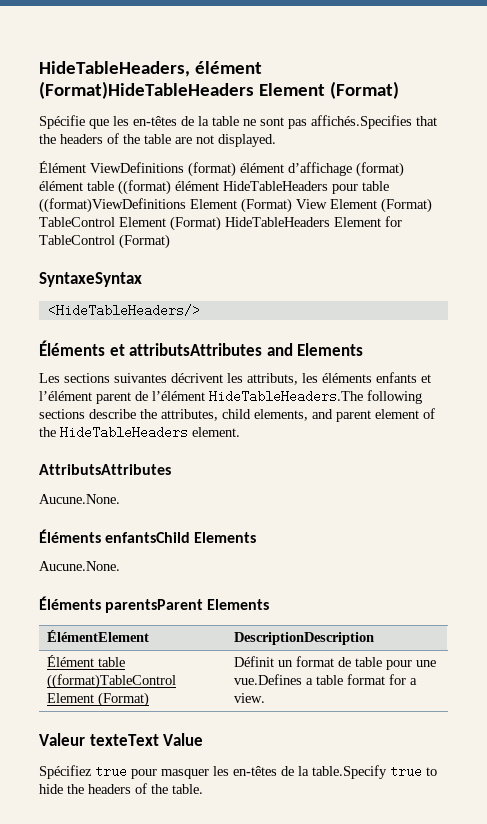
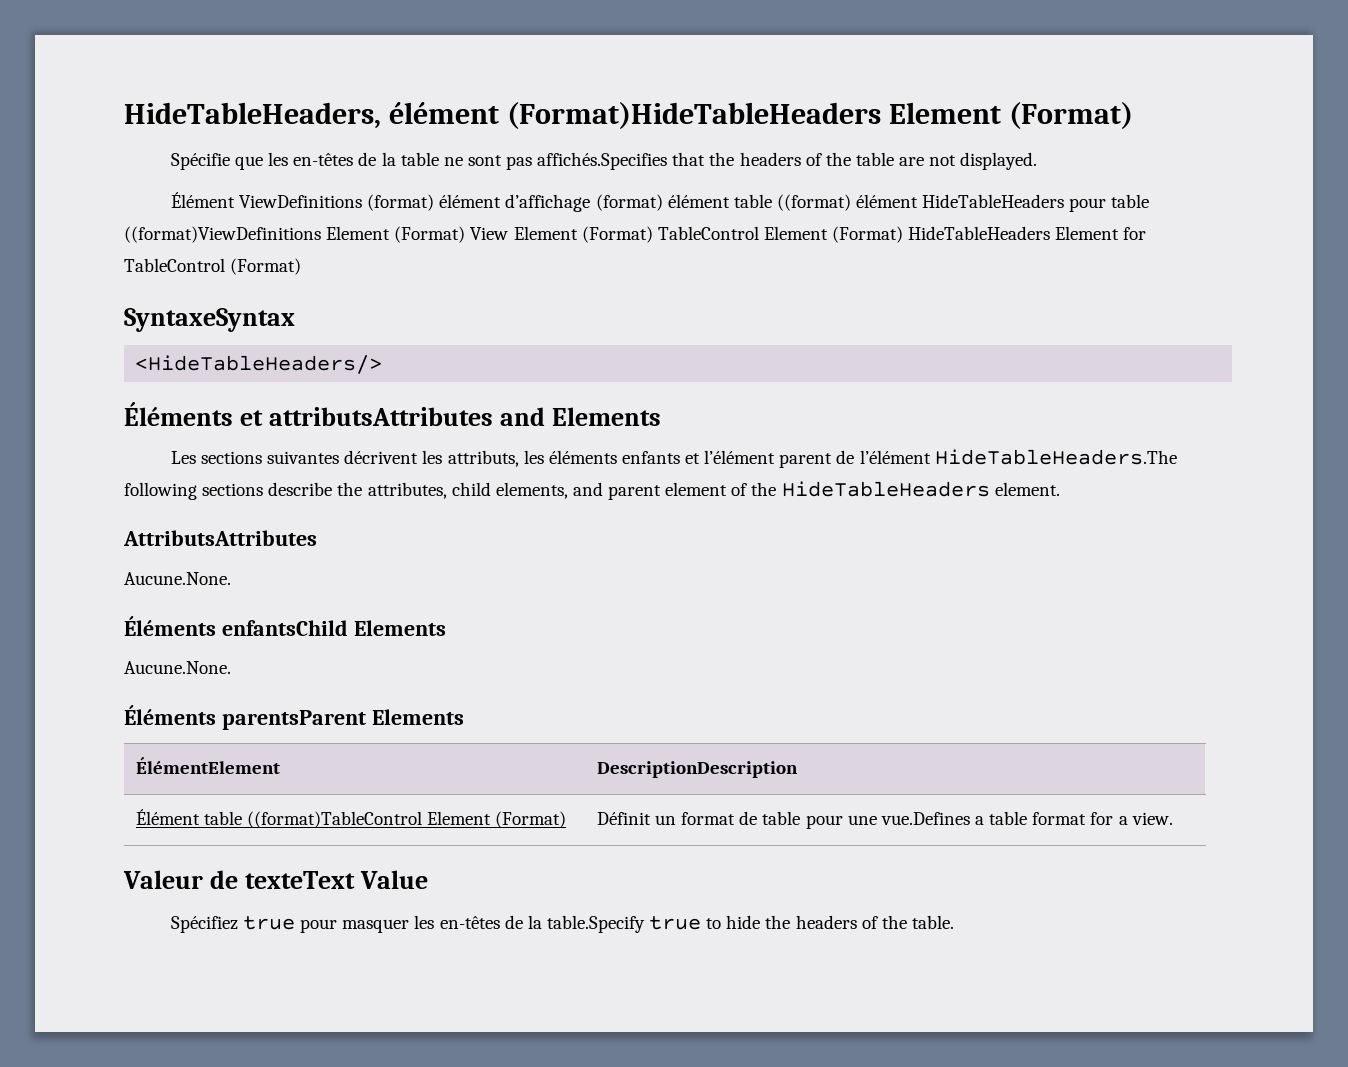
- Valeur texteText Value
+ Valeur de texteText Value

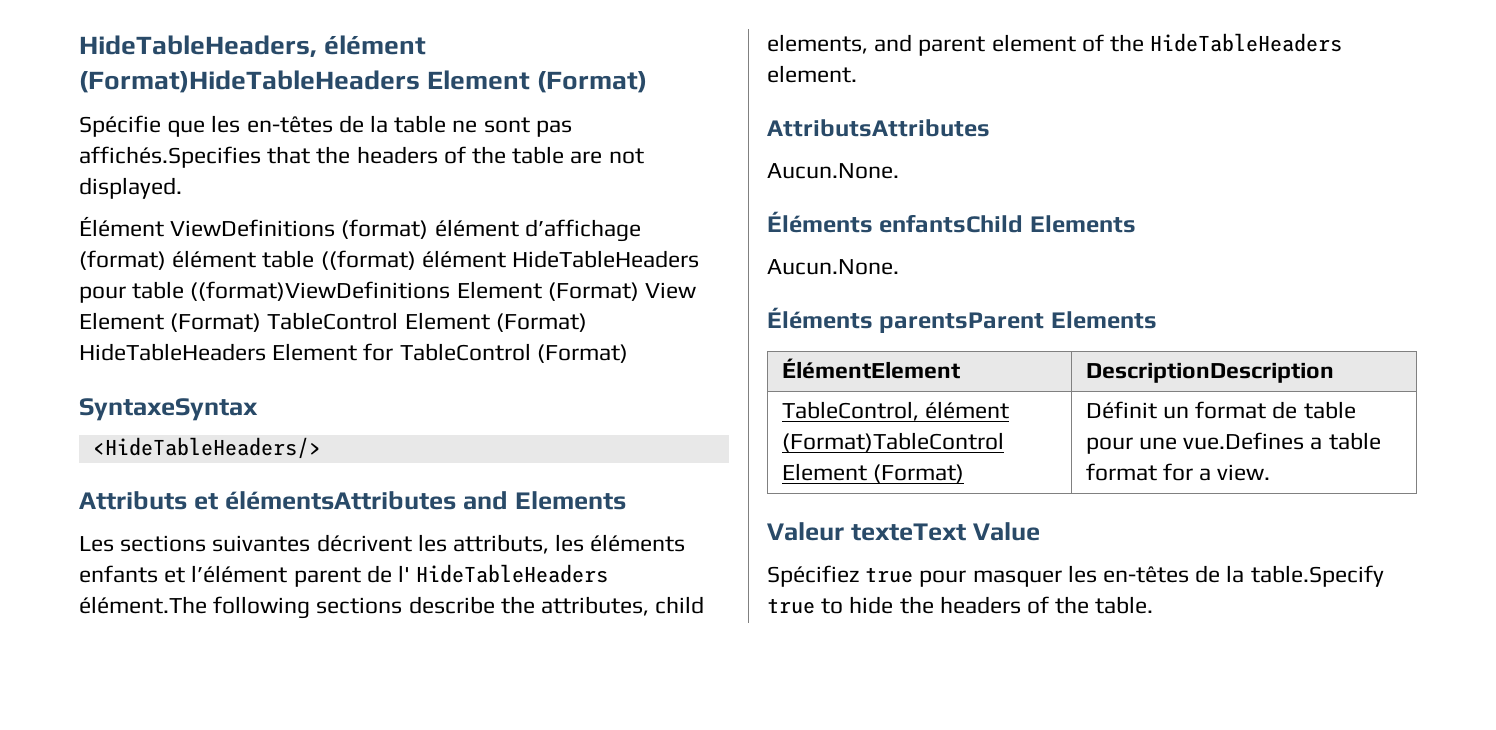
- Éléments et attributsAttributes and Elements
+ Attributs et élémentsAttributes and Elements
- Les sections suivantes décrivent les attributs, les éléments enfants et l’élément parent de l’élément HideTableHeaders.The following sections describe the attributes, child elements, and parent element of the HideTableHeaders element.
+ Les sections suivantes décrivent les attributs, les éléments enfants et l’élément parent de l' HideTableHeaders élément.The following sections describe the attributes, child elements, and parent element of the HideTableHeaders element.
  AttributsAttributes
- Aucune.None.
+ Aucun.None.
  Éléments enfantsChild Elements
- Aucune.None.
+ Aucun.None.
- Élément table ((format)TableControl Element (Format) | Définit un format de table pour une vue.Defines a table format for a view.
+ TableControl, élément (Format)TableControl Element (Format) | Définit un format de table pour une vue.Defines a table format for a view.
- Valeur de texteText Value
+ Valeur texteText Value

